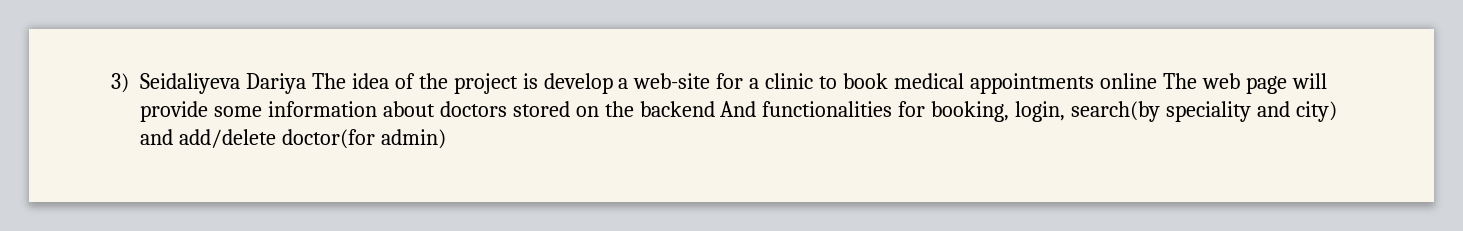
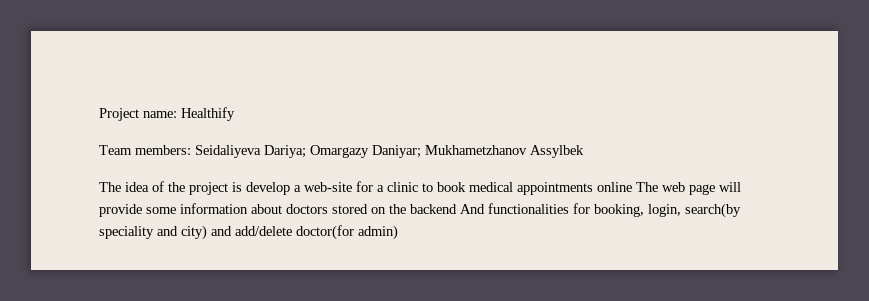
- 3) Seidaliyeva Dariya The idea of the project is develop a web-site for a clinic to book medical appointments online The web page will provide some information about doctors stored on the backend And functionalities for booking, login, search(by speciality and city) and add/delete doctor(for admin)
+ Project name: Healthify
+ Team members: Seidaliyeva Dariya; Omargazy Daniyar; Mukhametzhanov Assylbek
+ The idea of the project is develop a web-site for a clinic to book medical appointments online The web page will provide some information about doctors stored on the backend And functionalities for booking, login, search(by speciality and city) and add/delete doctor(for admin)

